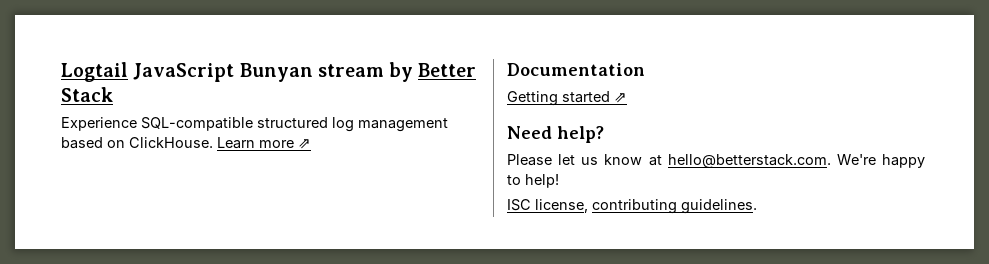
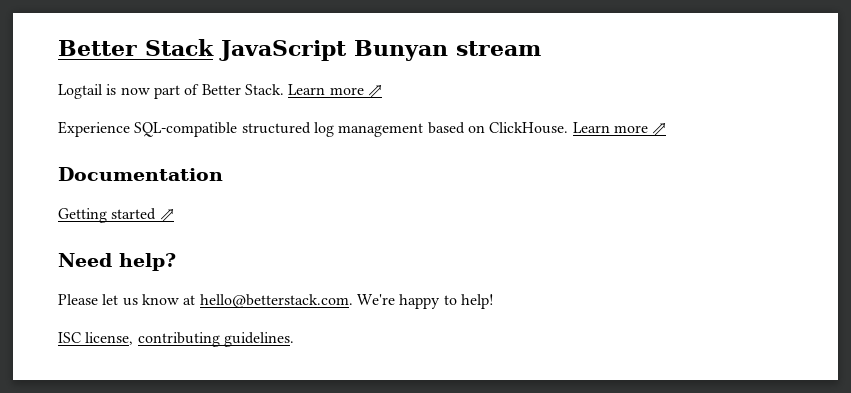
- Logtail JavaScript Bunyan stream by Better Stack
+ Better Stack JavaScript Bunyan stream
+ Logtail is now part of Better Stack. Learn more ⇗

